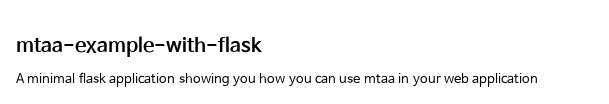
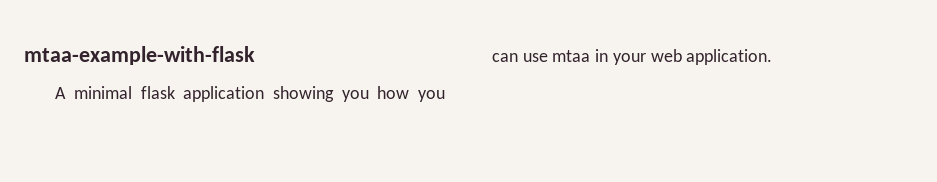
- A minimal flask application showing you how you can use mtaa in your web application
+ A minimal flask application showing you how you can use mtaa in your web application.

